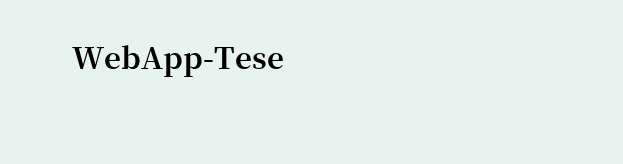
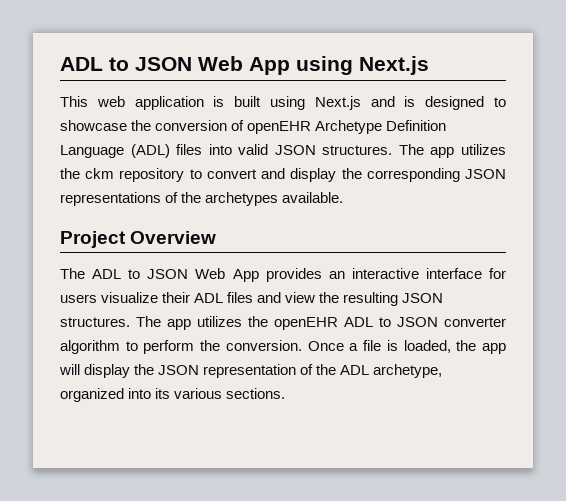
- WebApp-Tese
+ ADL to JSON Web App using Next.js
+ This web application is built using Next.js and is designed to showcase the conversion of openEHR Archetype Definition Language (ADL) files into valid JSON structures. The app utilizes the ckm repository to convert and display the corresponding JSON representations of the archetypes available.
+ Project Overview
+ The ADL to JSON Web App provides an interactive interface for users visualize their ADL files and view the resulting JSON structures. The app utilizes the openEHR ADL to JSON converter algorithm to perform the conversion. Once a file is loaded, the app will display the JSON representation of the ADL archetype, organized into its various sections.

